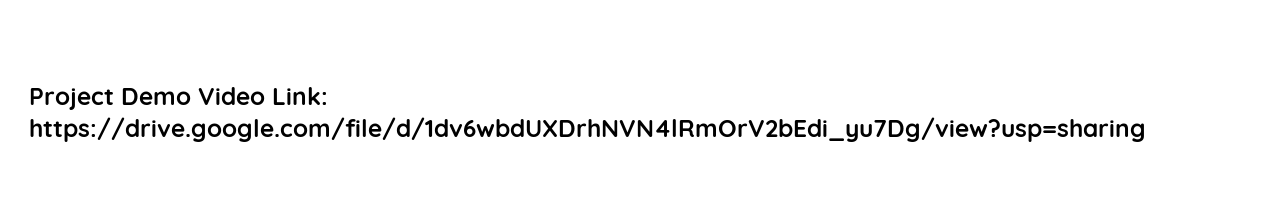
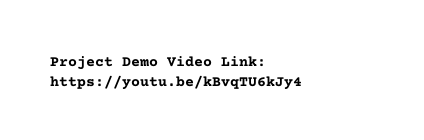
- Project Demo Video Link: https://drive.google.com/file/d/1dv6wbdUXDrhNVN4lRmOrV2bEdi_yu7Dg/view?usp=sharing
+ Project Demo Video Link: https://youtu.be/kBvqTU6kJy4

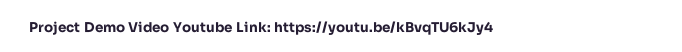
- Project Demo Video Link: https://youtu.be/kBvqTU6kJy4
+ Project Demo Video Youtube Link: https://youtu.be/kBvqTU6kJy4

